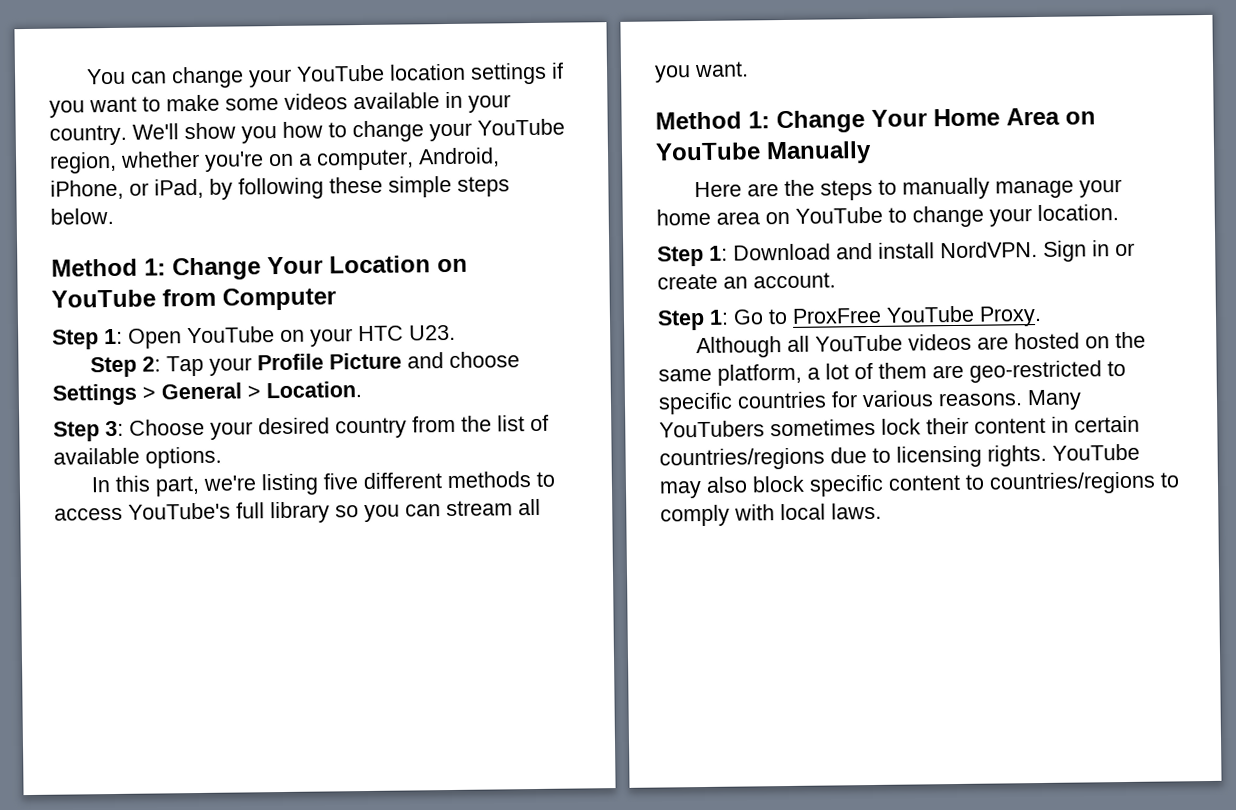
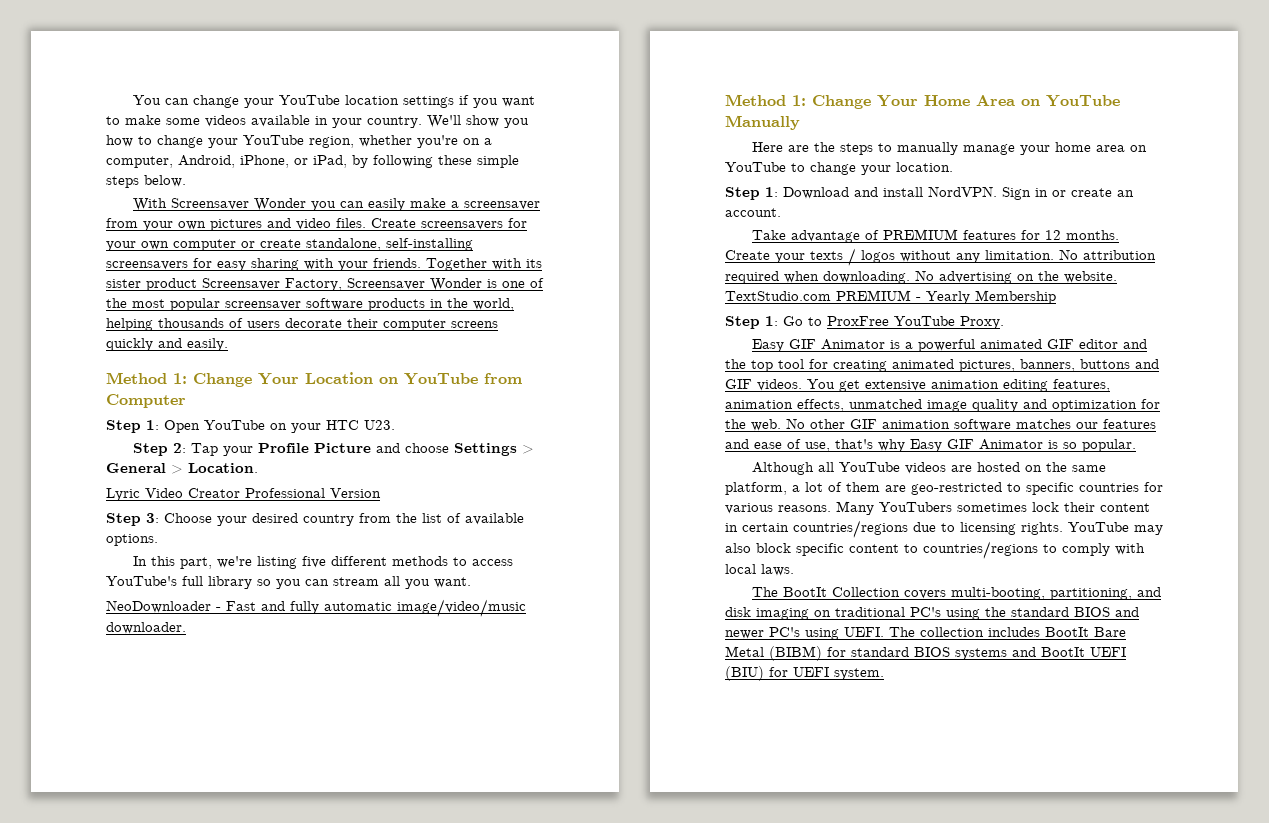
+ With Screensaver Wonder you can easily make a screensaver from your own pictures and video files. Create screensavers for your own computer or create standalone, self-installing screensavers for easy sharing with your friends. Together with its sister product Screensaver Factory, Screensaver Wonder is one of the most popular screensaver software products in the world, helping thousands of users decorate their computer screens quickly and easily.
+ Lyric Video Creator Professional Version
+ NeoDownloader - Fast and fully automatic image/video/music downloader.
+ Take advantage of PREMIUM features for 12 months. Create your texts / logos without any limitation. No attribution required when downloading. No advertising on the website. TextStudio.com PREMIUM - Yearly Membership
+ Easy GIF Animator is a powerful animated GIF editor and the top tool for creating animated pictures, banners, buttons and GIF videos. You get extensive animation editing features, animation effects, unmatched image quality and optimization for the web. No other GIF animation software matches our features and ease of use, that's why Easy GIF Animator is so popular.
+ The BootIt Collection covers multi-booting, partitioning, and disk imaging on traditional PC's using the standard BIOS and newer PC's using UEFI. The collection includes BootIt Bare Metal (BIBM) for standard BIOS systems and BootIt UEFI (BIU) for UEFI system.

